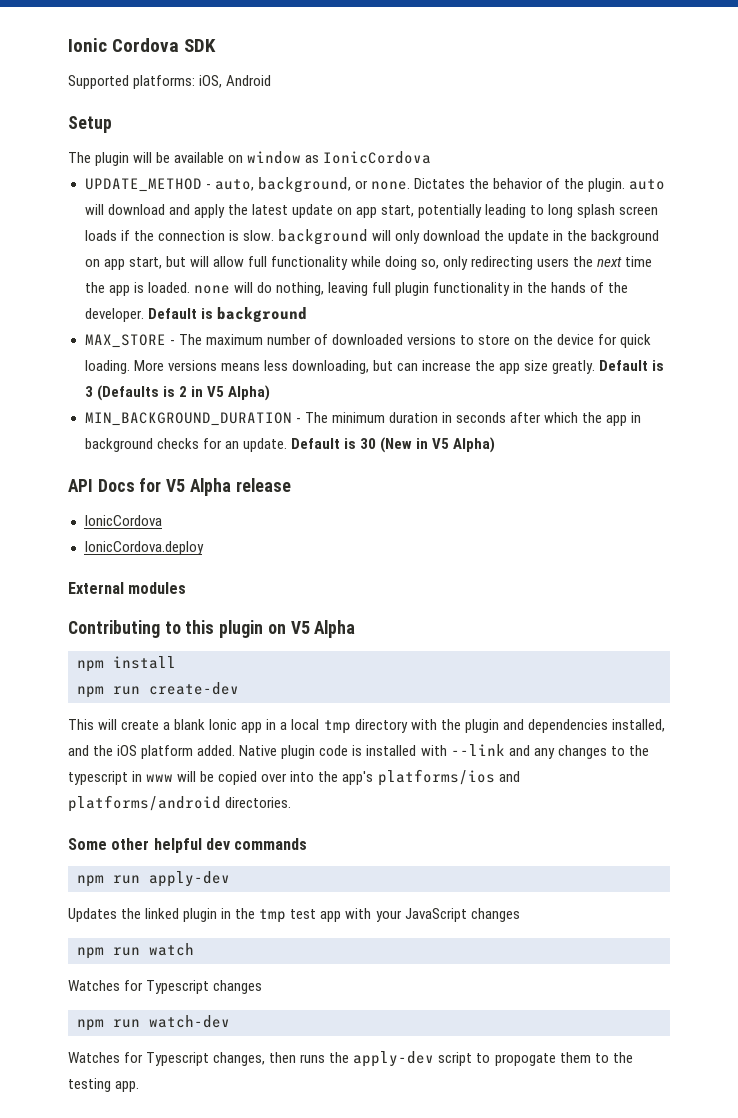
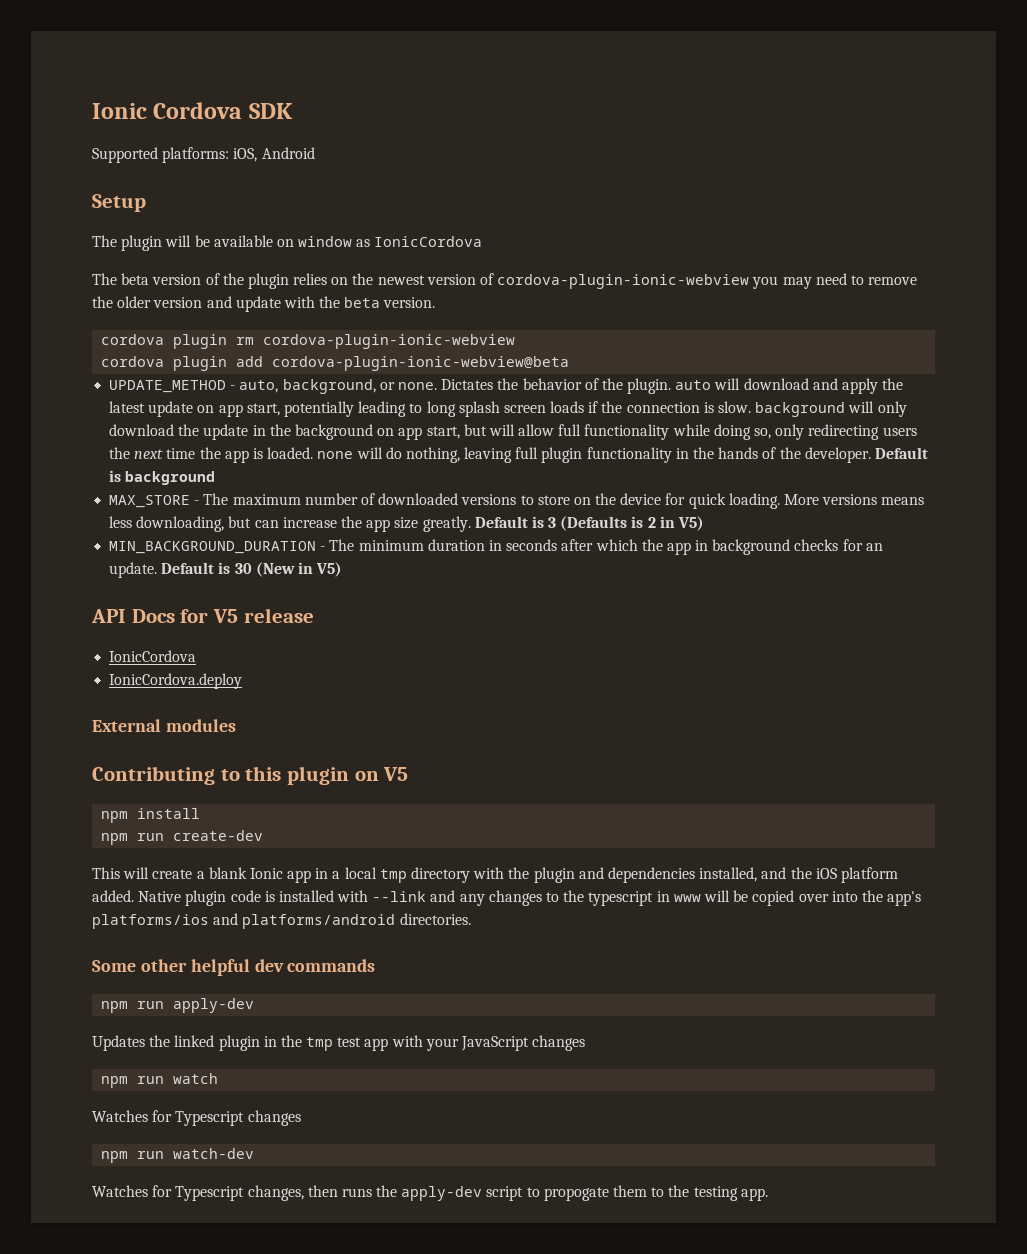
+ The beta version of the plugin relies on the newest version of cordova-plugin-ionic-webview you may need to remove the older version and update with the beta version.
+ cordova plugin rm cordova-plugin-ionic-webview
+ cordova plugin add cordova-plugin-ionic-webview@beta
- Default is 3 (Defaults is 2 in V5 Alpha)
+ Default is 3 (Defaults is 2 in V5)
- Default is 30 (New in V5 Alpha)
+ Default is 30 (New in V5)
- API Docs for V5 Alpha release
+ API Docs for V5 release
- Contributing to this plugin on V5 Alpha
+ Contributing to this plugin on V5

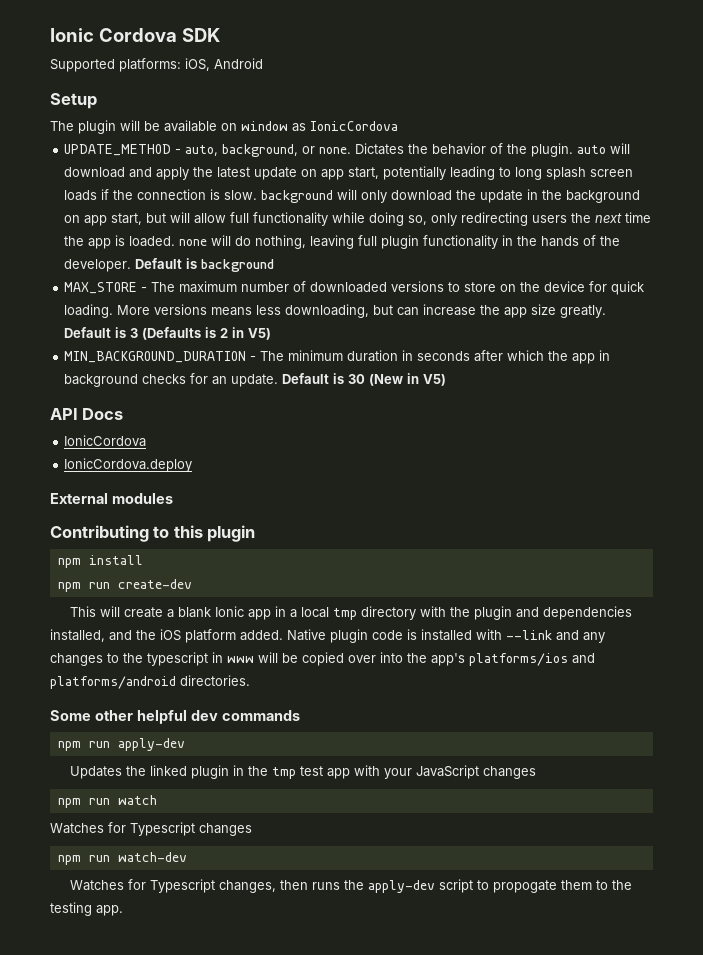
- The beta version of the plugin relies on the newest version of cordova-plugin-ionic-webview you may need to remove the older version and update with the beta version.
- cordova plugin rm cordova-plugin-ionic-webview
- cordova plugin add cordova-plugin-ionic-webview@beta
- API Docs for V5 release
+ API Docs
- Contributing to this plugin on V5
+ Contributing to this plugin

